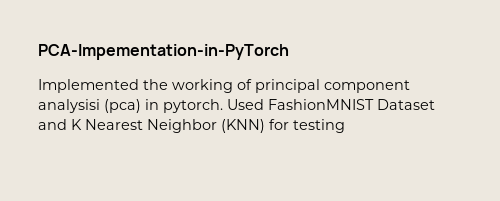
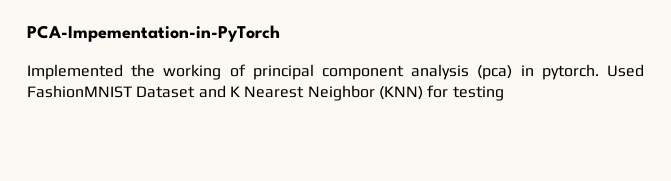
- Implemented the working of principal component analysisi (pca) in pytorch.
+ Implemented the working of principal component analysis (pca) in pytorch.

